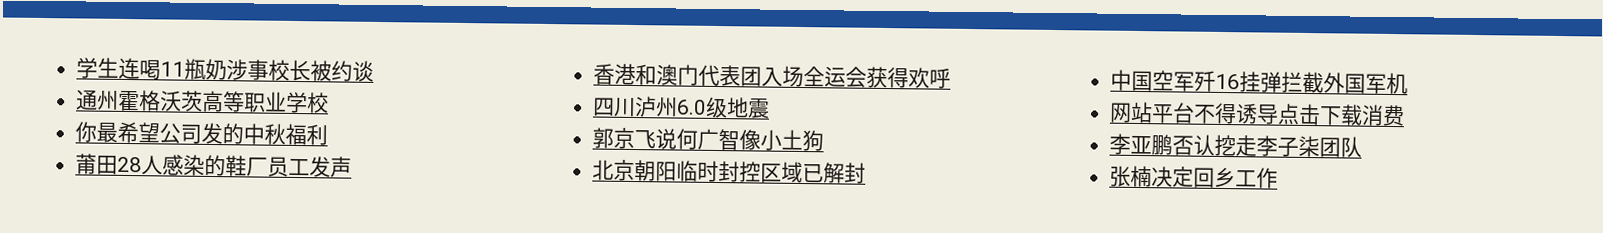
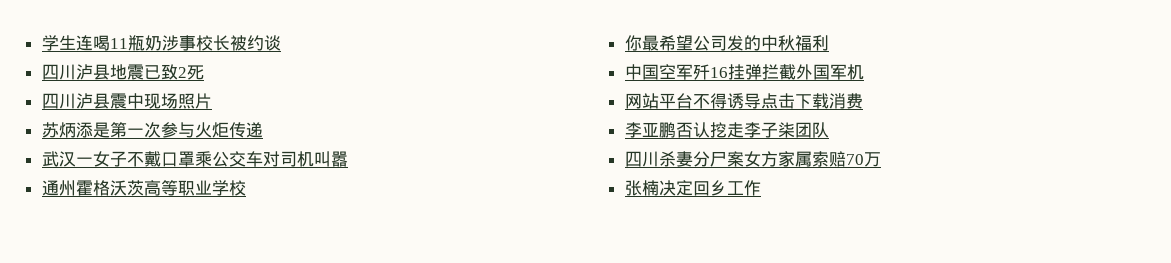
+ 四川泸县地震已致2死
+ 四川泸县震中现场照片
+ 苏炳添是第一次参与火炬传递
+ 武汉一女子不戴口罩乘公交车对司机叫嚣
- 莆田28人感染的鞋厂员工发声
- 香港和澳门代表团入场全运会获得欢呼
- 四川泸州6.0级地震
- 郭京飞说何广智像小土狗
- 北京朝阳临时封控区域已解封
+ 四川杀妻分尸案女方家属索赔70万

